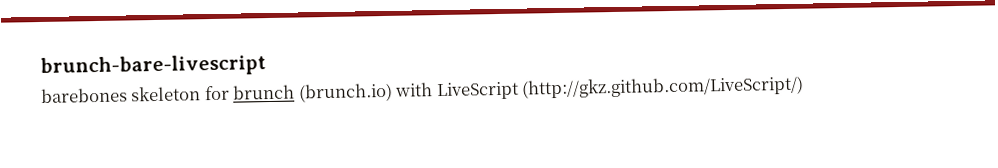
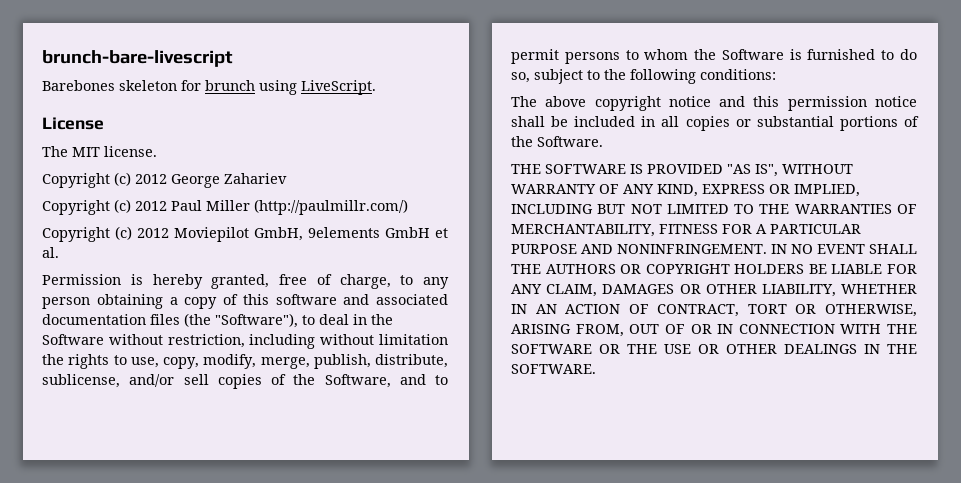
- barebones skeleton for brunch (brunch.io) with LiveScript (http://gkz.github.com/LiveScript/)
+ Barebones skeleton for brunch using LiveScript.
+ License
+ The MIT license.
+ Copyright (c) 2012 George Zahariev
+ Copyright (c) 2012 Paul Miller (http://paulmillr.com/)
+ Copyright (c) 2012 Moviepilot GmbH, 9elements GmbH et al.
+ Permission is hereby granted, free of charge, to any person obtaining a copy of this software and associated documentation files (the "Software"), to deal in the Software without restriction, including without limitation the rights to use, copy, modify, merge, publish, distribute, sublicense, and/or sell copies of the Software, and to permit persons to whom the Software is furnished to do so, subject to the following conditions:
+ The above copyright notice and this permission notice shall be included in all copies or substantial portions of the Software.
+ THE SOFTWARE IS PROVIDED "AS IS", WITHOUT WARRANTY OF ANY KIND, EXPRESS OR IMPLIED, INCLUDING BUT NOT LIMITED TO THE WARRANTIES OF MERCHANTABILITY, FITNESS FOR A PARTICULAR PURPOSE AND NONINFRINGEMENT. IN NO EVENT SHALL THE AUTHORS OR COPYRIGHT HOLDERS BE LIABLE FOR ANY CLAIM, DAMAGES OR OTHER LIABILITY, WHETHER IN AN ACTION OF CONTRACT, TORT OR OTHERWISE, ARISING FROM, OUT OF OR IN CONNECTION WITH THE SOFTWARE OR THE USE OR OTHER DEALINGS IN THE SOFTWARE.

